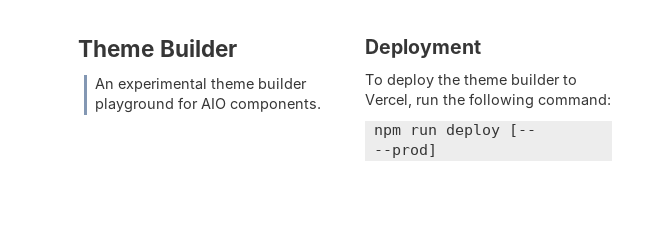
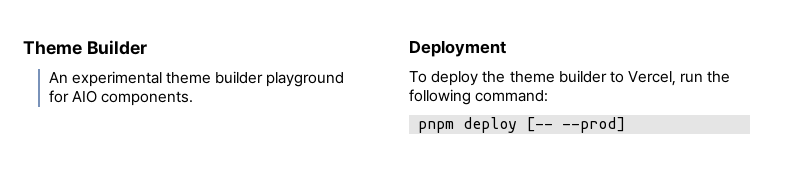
- npm run deploy [-- --prod]
+ pnpm deploy [-- --prod]

